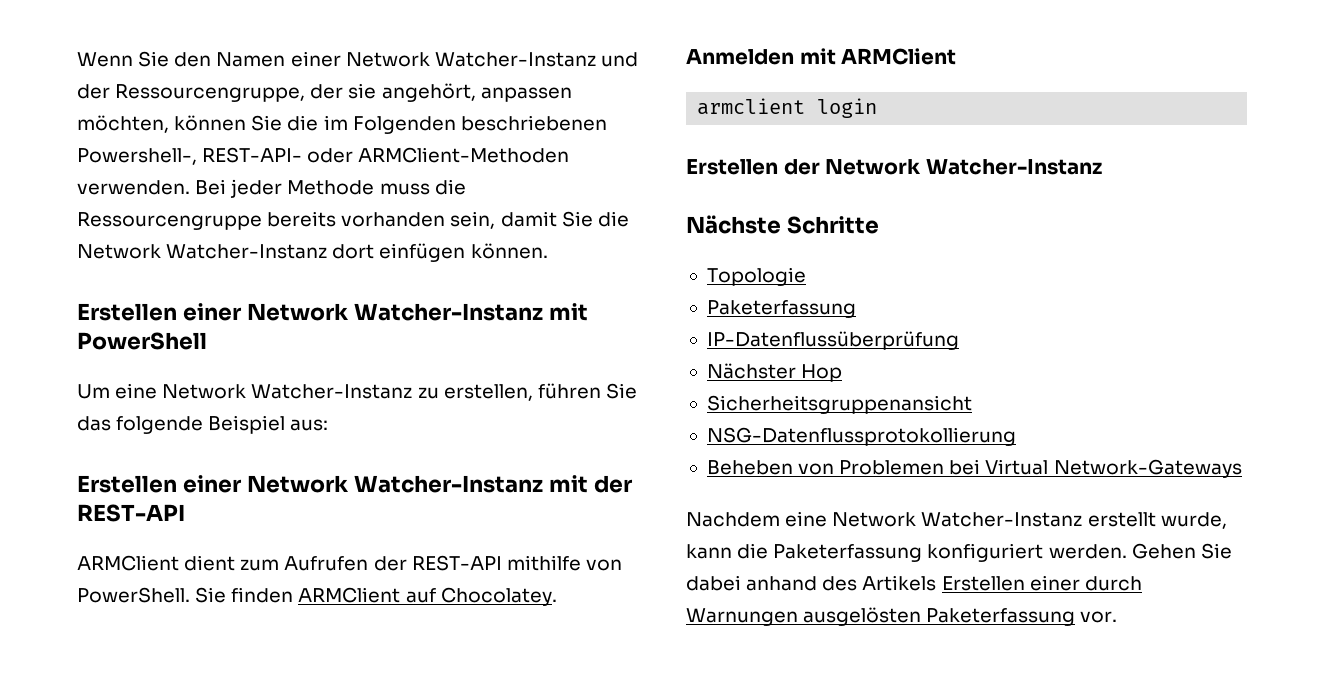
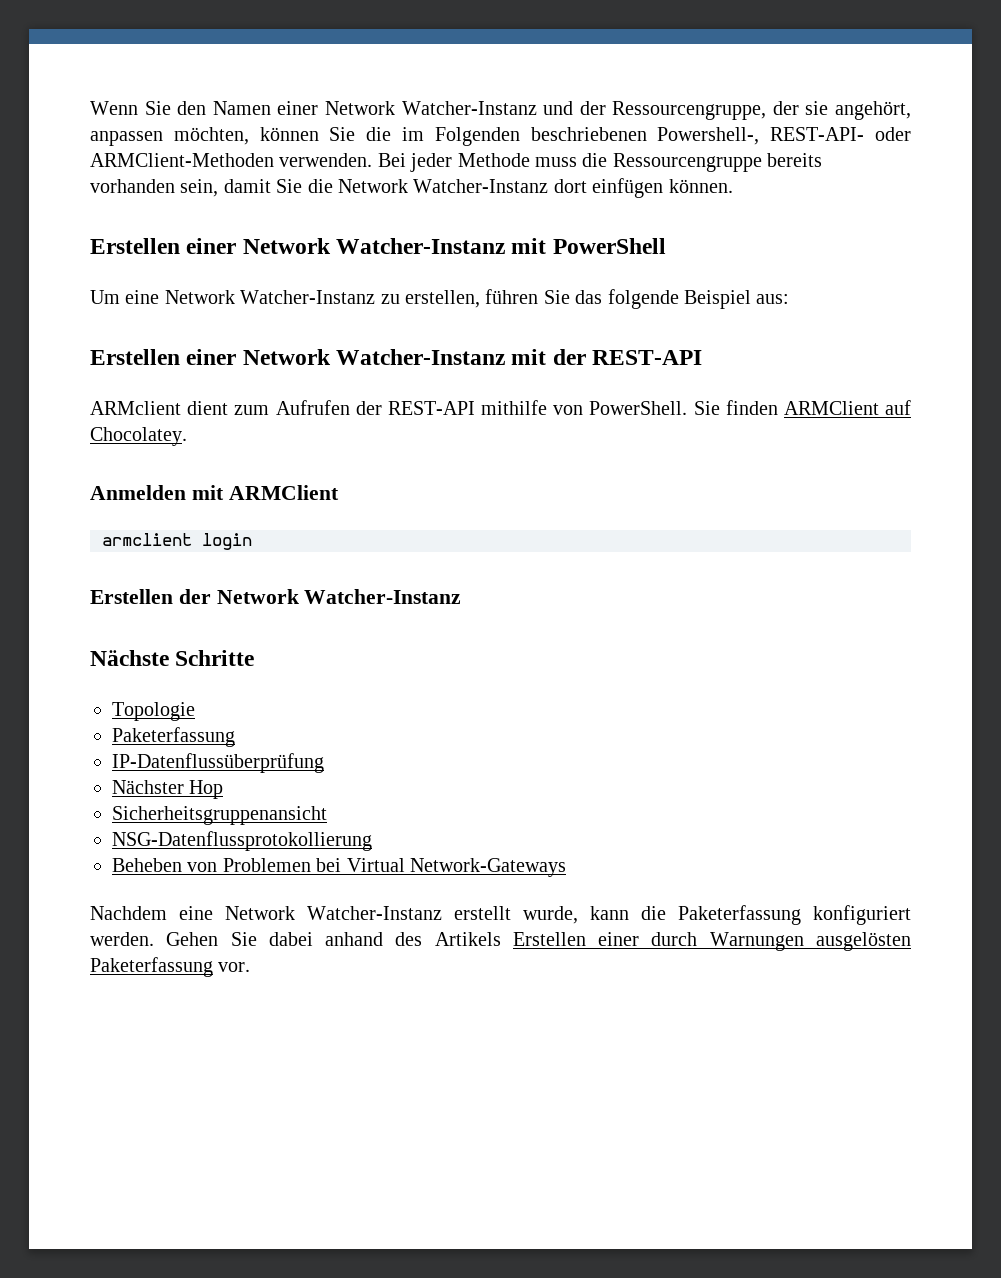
- ARMClient dient zum Aufrufen der REST-API mithilfe von PowerShell.
+ ARMclient dient zum Aufrufen der REST-API mithilfe von PowerShell.

